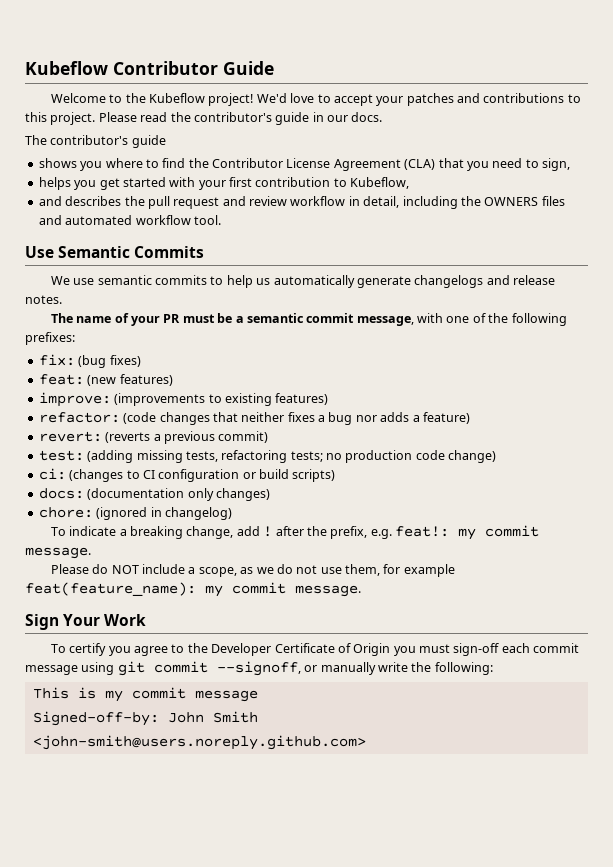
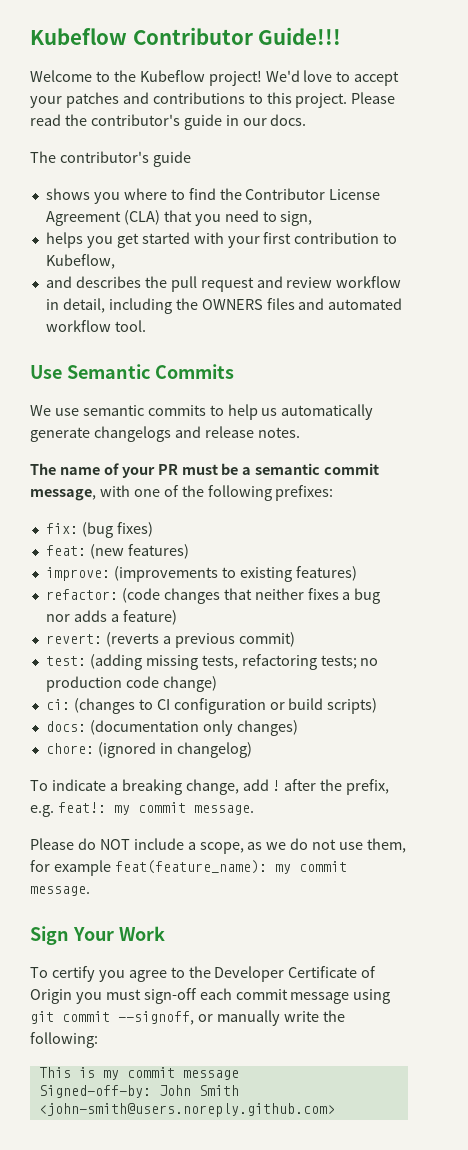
- Kubeflow Contributor Guide
+ Kubeflow Contributor Guide!!!

